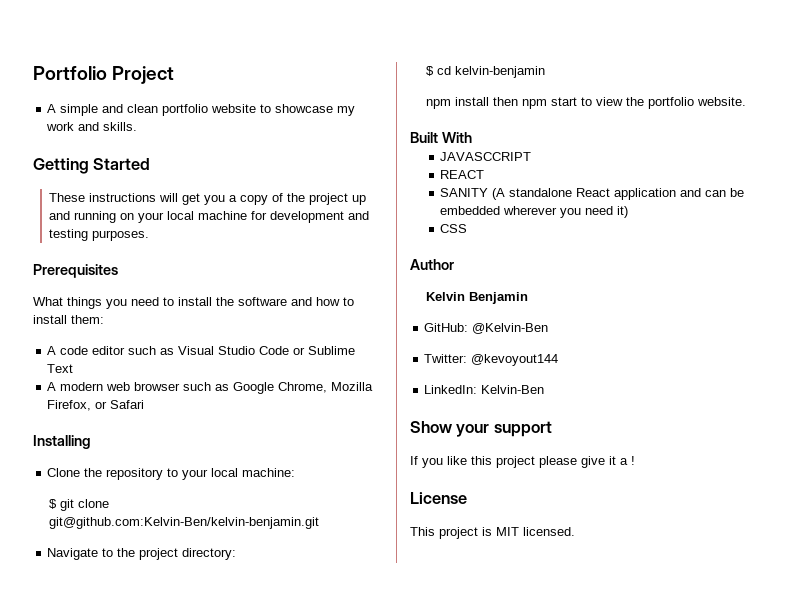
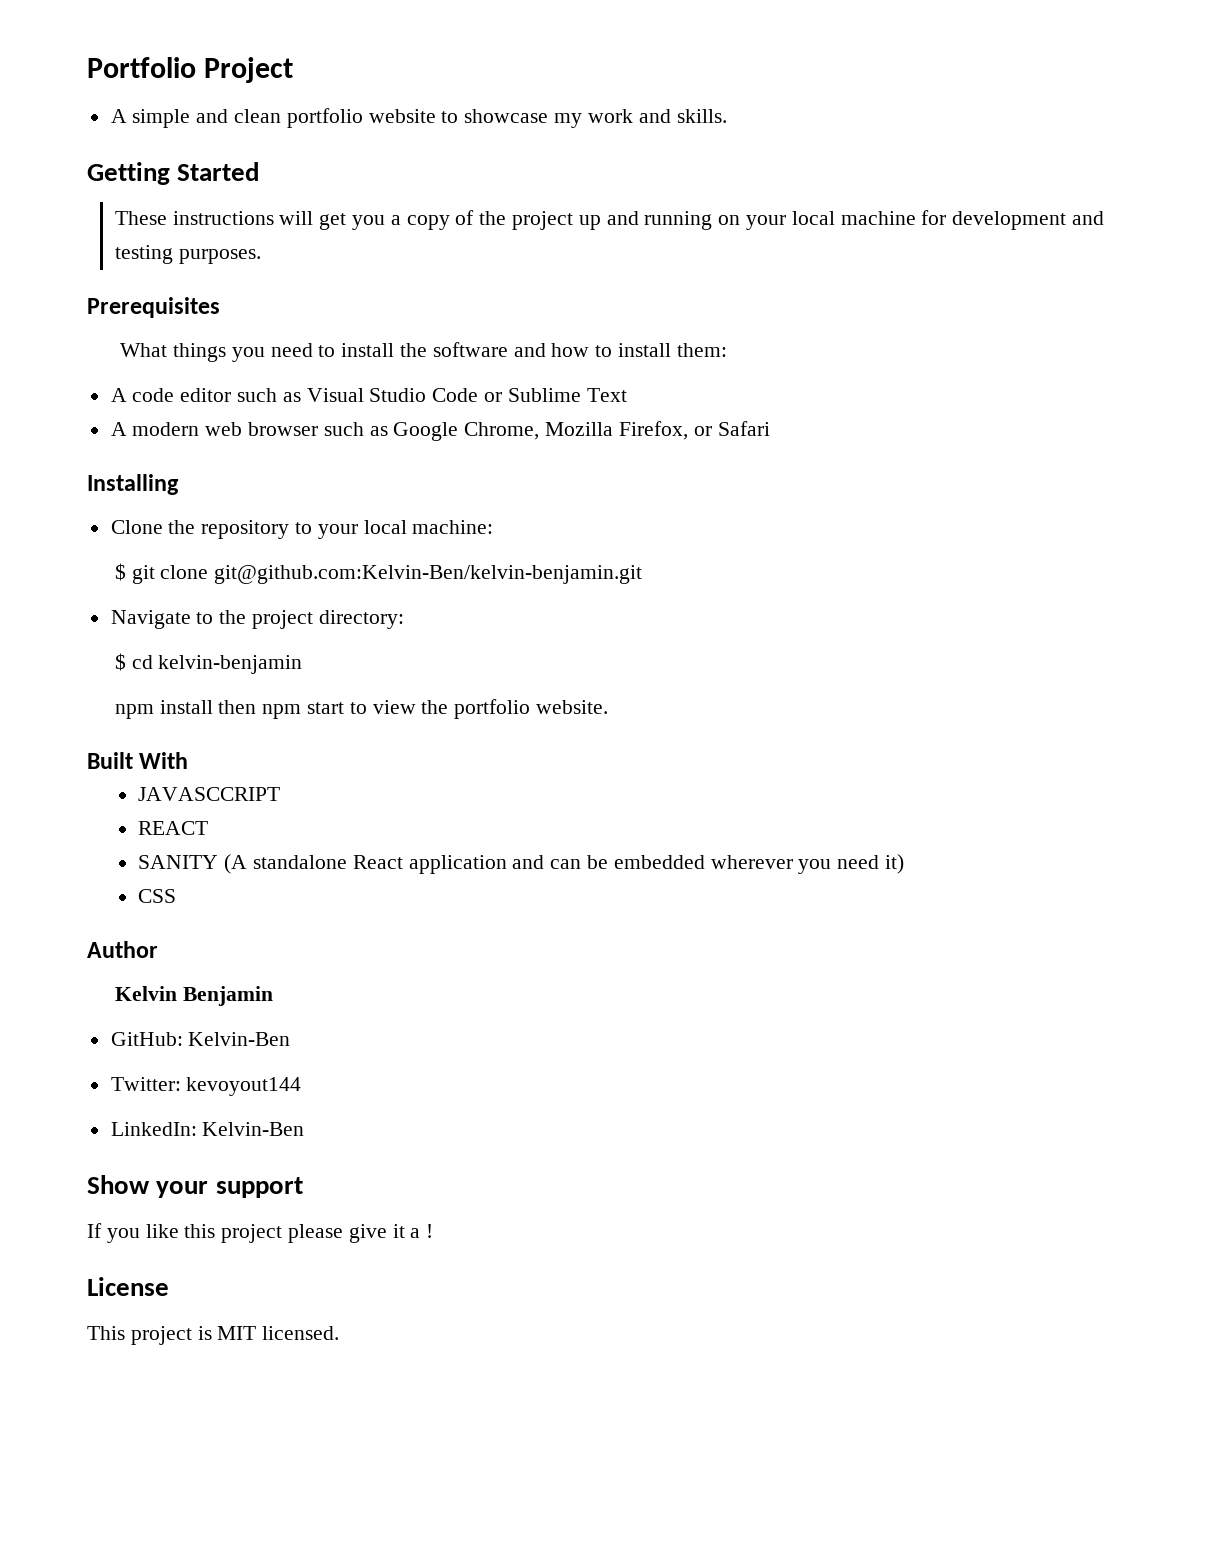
- GitHub: @Kelvin-Ben
+ GitHub: Kelvin-Ben
- Twitter: @kevoyout144
+ Twitter: kevoyout144

